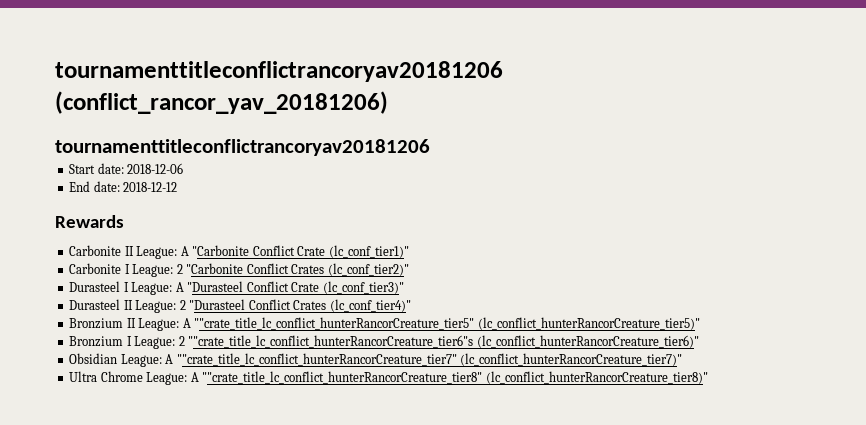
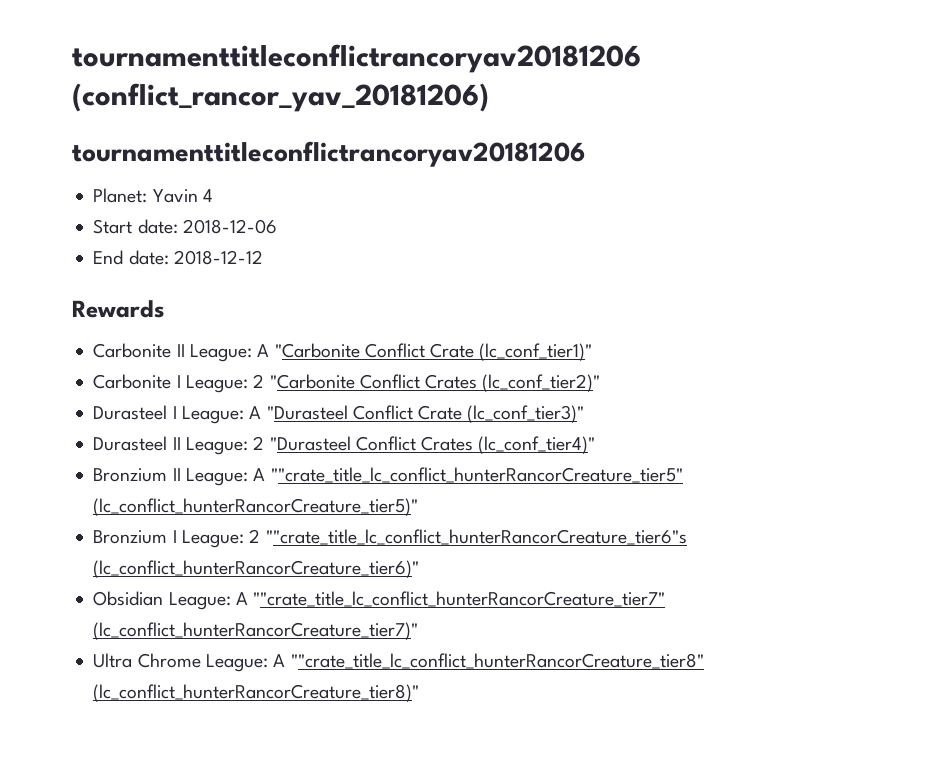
+ Planet: Yavin 4

